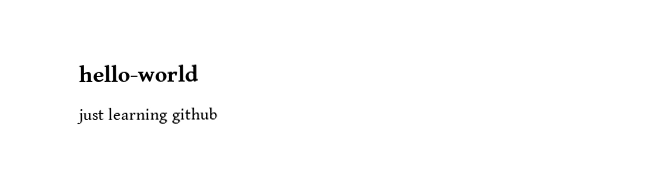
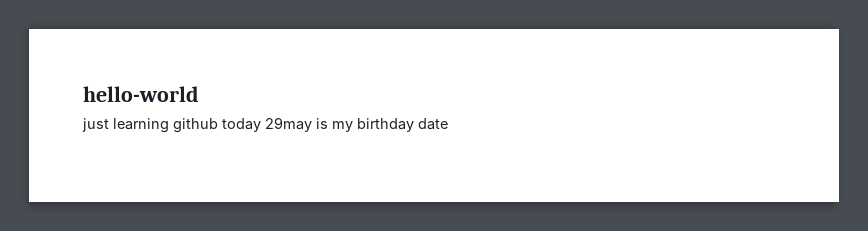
- just learning github
+ just learning github today 29may is my birthday date

